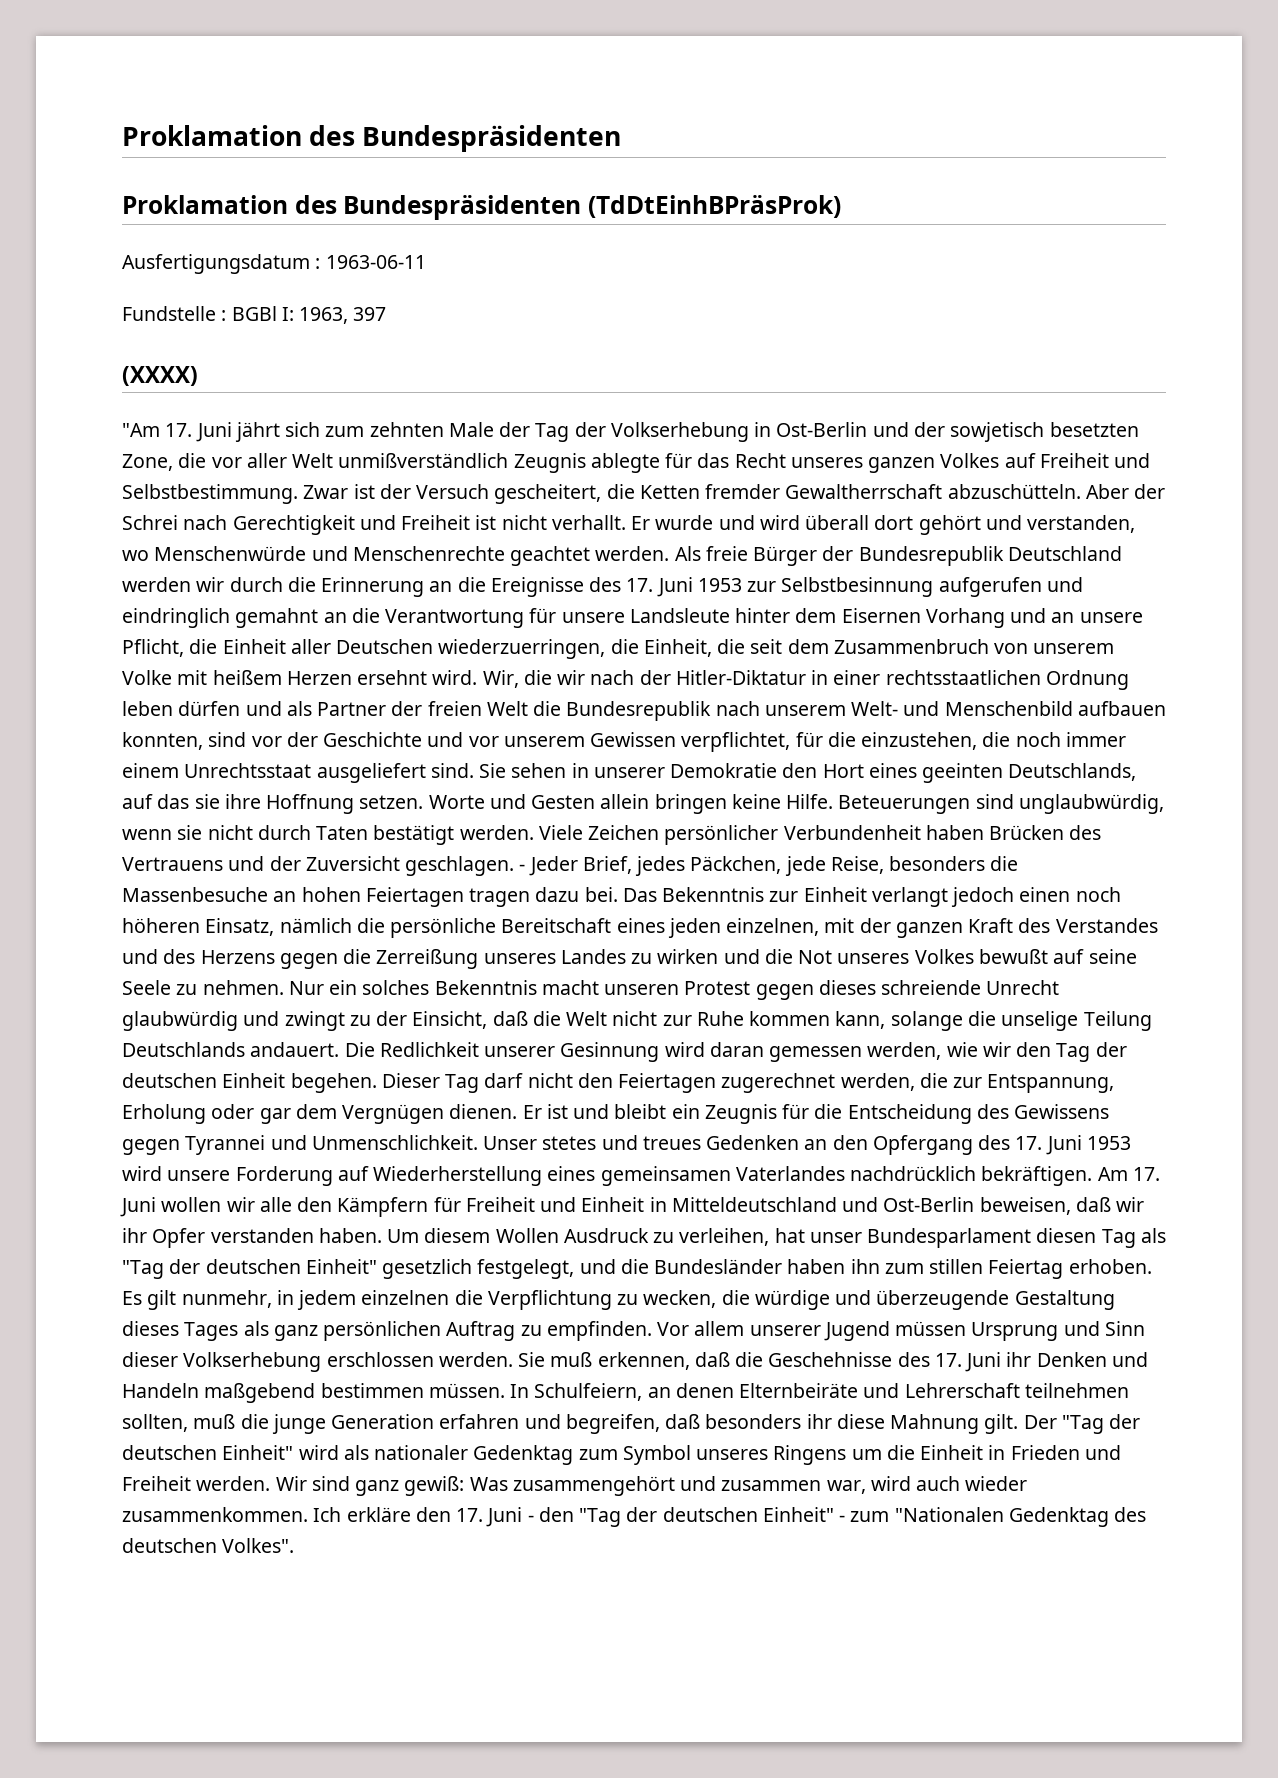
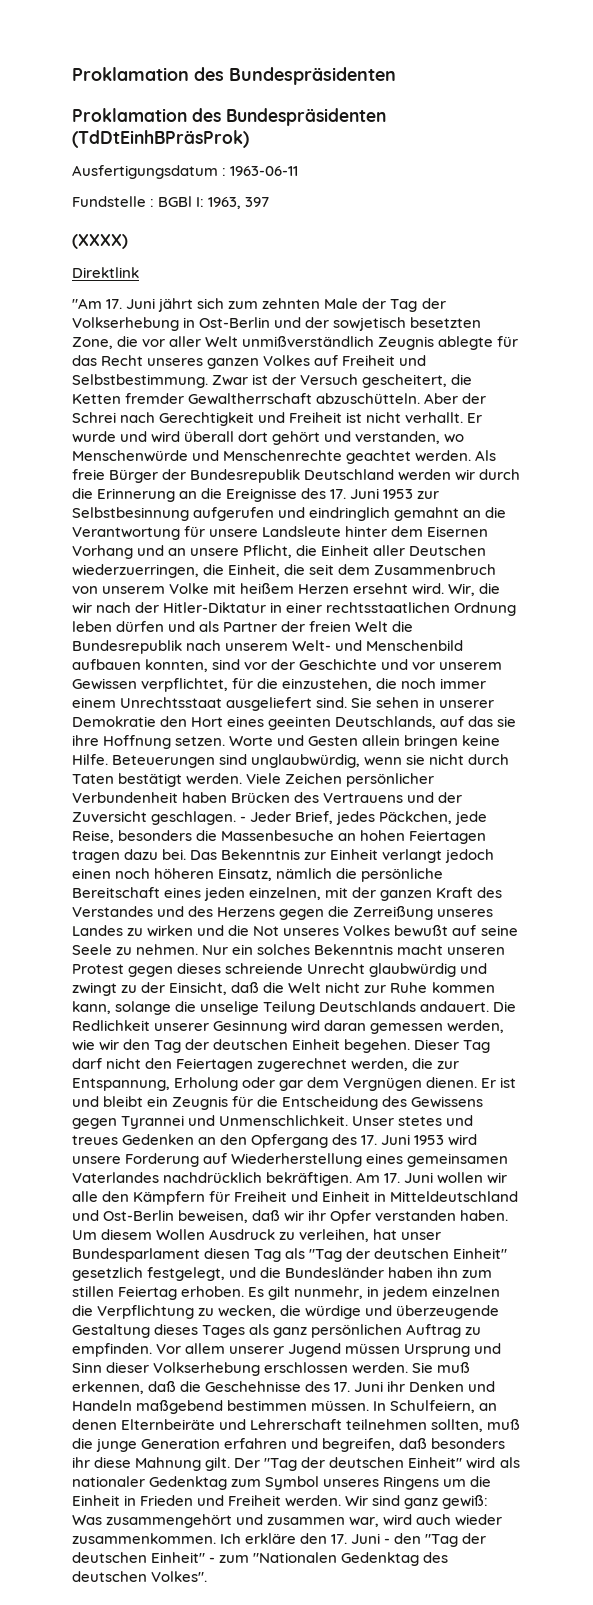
+ Direktlink

